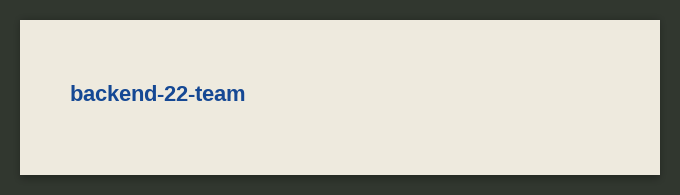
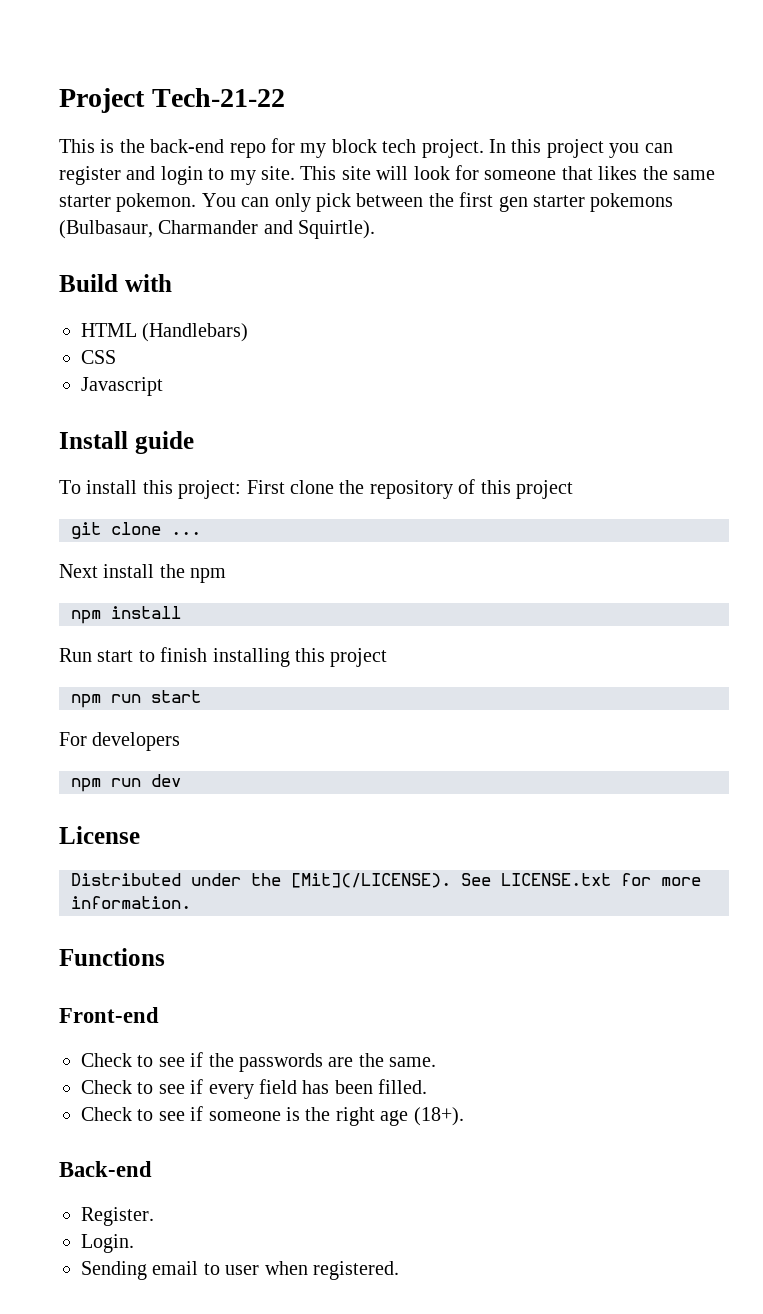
- backend-22-team
+ Project Tech-21-22
+ This is the back-end repo for my block tech project. In this project you can register and login to my site. This site will look for someone that likes the same starter pokemon. You can only pick between the first gen starter pokemons (Bulbasaur, Charmander and Squirtle).
+ Build with
+ HTML (Handlebars)
+ CSS
+ Javascript
+ Install guide
+ To install this project: First clone the repository of this project
+ git clone ...
+ Next install the npm
+ npm install
+ Run start to finish installing this project
+ npm run start
+ For developers
+ npm run dev
+ License
+ Distributed under the [Mit](/LICENSE). See LICENSE.txt for more information.
+ Functions
+ Front-end
+ Check to see if the passwords are the same.
+ Check to see if every field has been filled.
+ Check to see if someone is the right age (18+).
+ Back-end
+ Register.
+ Login.
+ Sending email to user when registered.

